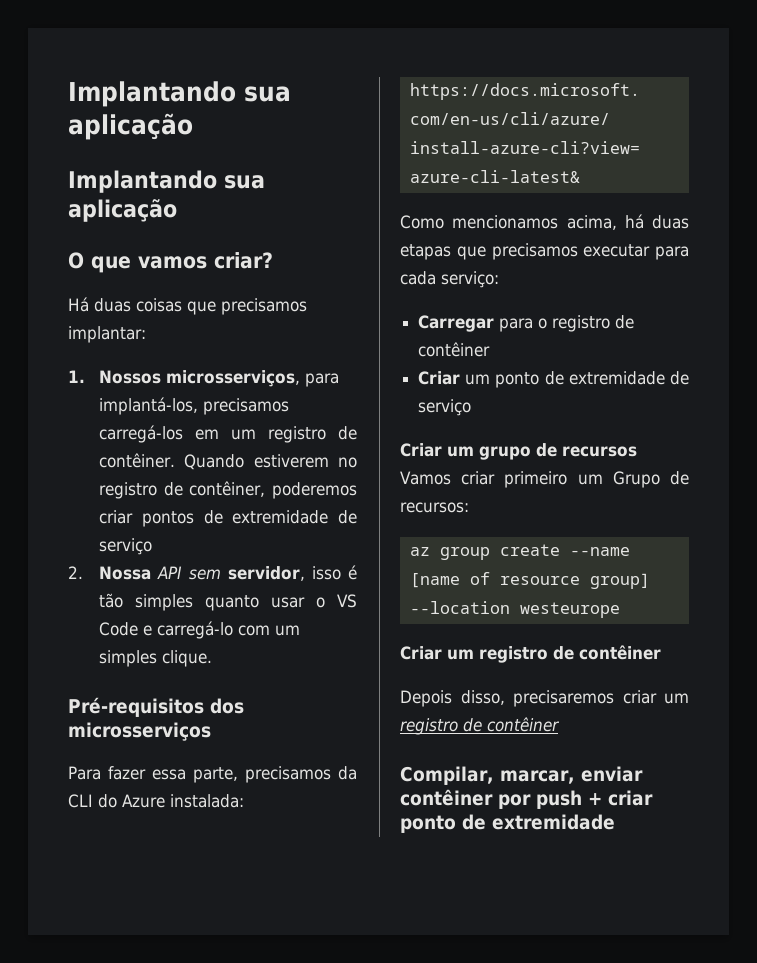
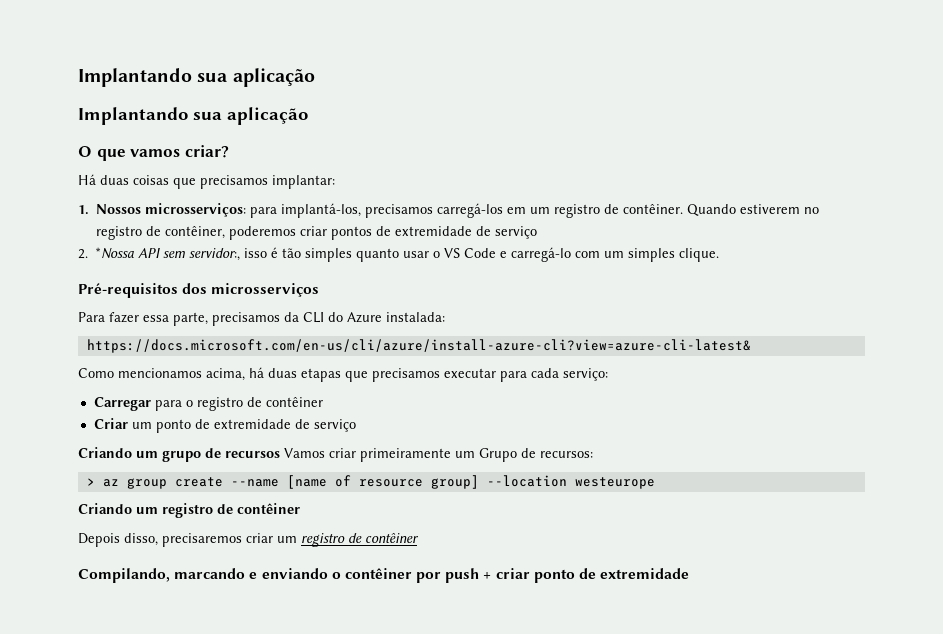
- 1. Nossos microsserviços, para implantá-los, precisamos carregá-los em um registro de contêiner.
+ 1. Nossos microsserviços: para implantá-los, precisamos carregá-los em um registro de contêiner.
- 2. Nossa API sem servidor, isso é tão simples quanto usar o VS Code e carregá-lo com um simples clique.
+ 2. *Nossa API sem servidor:, isso é tão simples quanto usar o VS Code e carregá-lo com um simples clique.
- Criar um grupo de recursos Vamos criar primeiro um Grupo de recursos:
+ Criando um grupo de recursos Vamos criar primeiramente um Grupo de recursos:
- az group create --name [name of resource group] --location westeurope
+ > az group create --name [name of resource group] --location westeurope
- Criar um registro de contêiner
+ Criando um registro de contêiner
- Compilar, marcar, enviar contêiner por push + criar ponto de extremidade
+ Compilando, marcando e enviando o contêiner por push + criar ponto de extremidade

